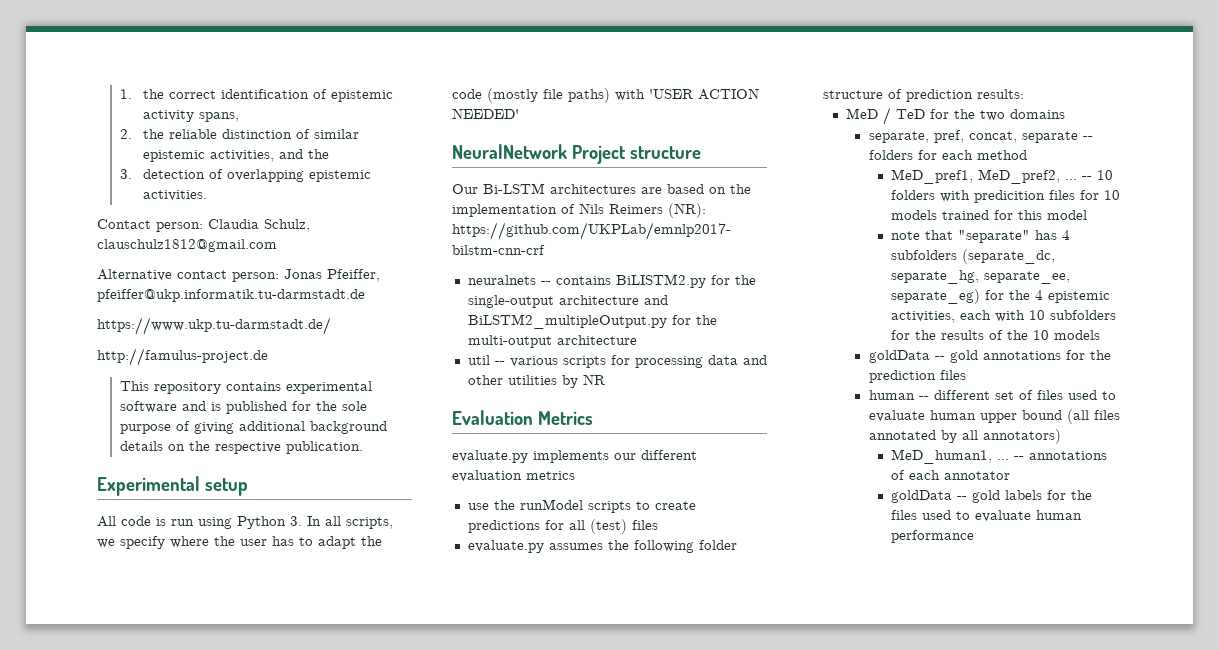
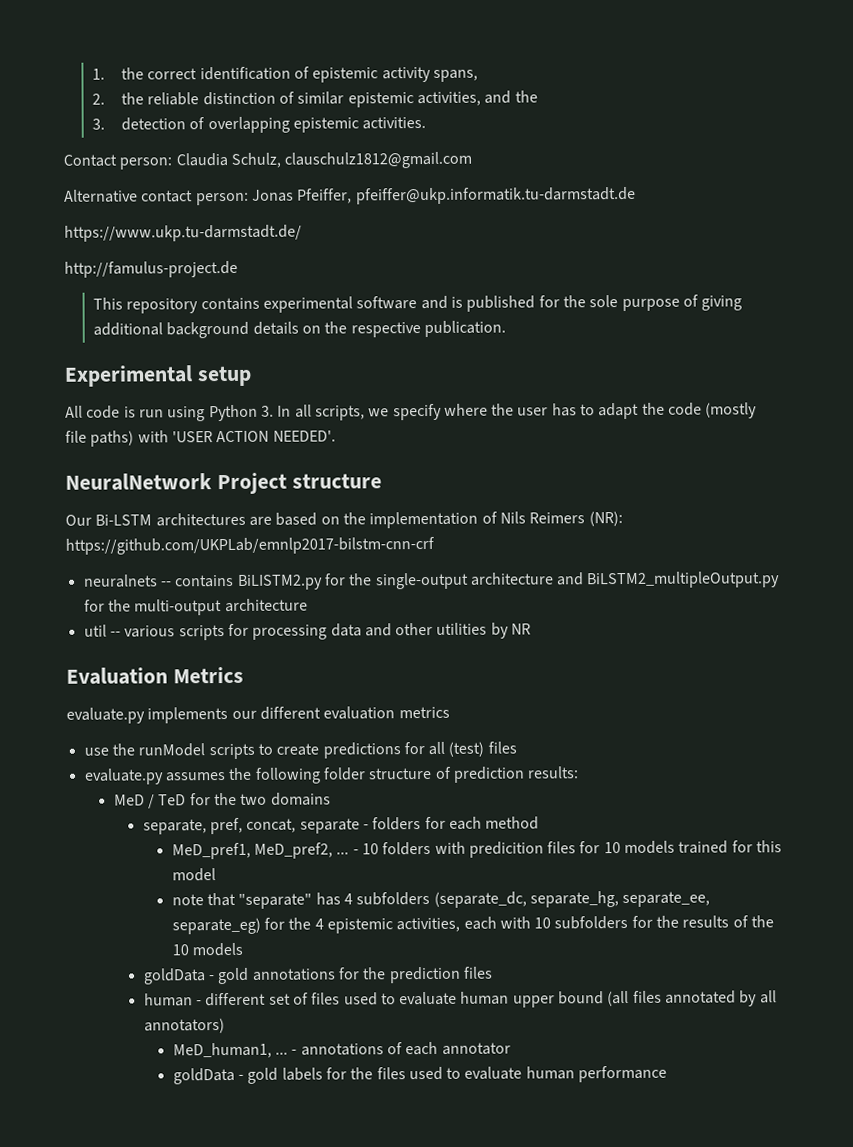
- All code is run using Python 3. In all scripts, we specify where the user has to adapt the code (mostly file paths) with 'USER ACTION NEEDED'
+ All code is run using Python 3. In all scripts, we specify where the user has to adapt the code (mostly file paths) with 'USER ACTION NEEDED'.
- separate, pref, concat, separate -- folders for each method
+ separate, pref, concat, separate - folders for each method
- -- 10 folders with predicition files for 10 models trained for this model
+ - 10 folders with predicition files for 10 models trained for this model
- goldData -- gold annotations for the prediction files
+ goldData - gold annotations for the prediction files
- human -- different set of files used to evaluate human upper bound (all files annotated by all annotators)
+ human - different set of files used to evaluate human upper bound (all files annotated by all annotators)
- -- annotations of each annotator
+ - annotations of each annotator
- goldData -- gold labels for the files used to evaluate human performance
+ goldData - gold labels for the files used to evaluate human performance

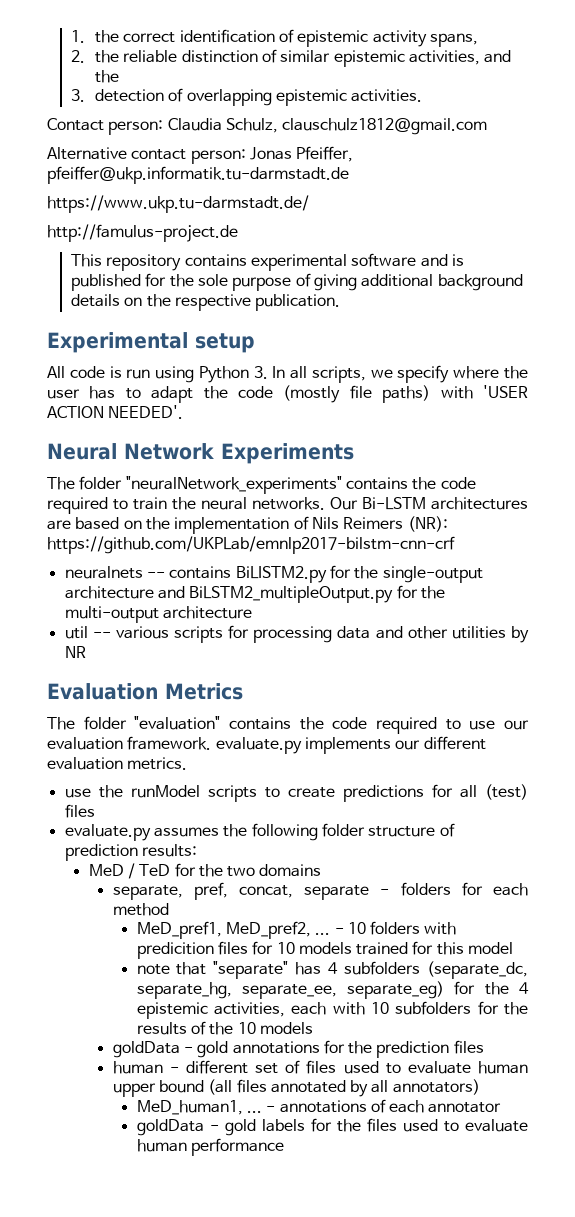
- NeuralNetwork Project structure
- Our Bi-LSTM architectures are based on the implementation of Nils Reimers (NR): https://github.com/UKPLab/emnlp2017-bilstm-cnn-crf
+ Neural Network Experiments
+ The folder "neuralNetwork_experiments" contains the code required to train the neural networks. Our Bi-LSTM architectures are based on the implementation of Nils Reimers (NR): https://github.com/UKPLab/emnlp2017-bilstm-cnn-crf
- evaluate.py implements our different evaluation metrics
+ The folder "evaluation" contains the code required to use our evaluation framework. evaluate.py implements our different evaluation metrics.

